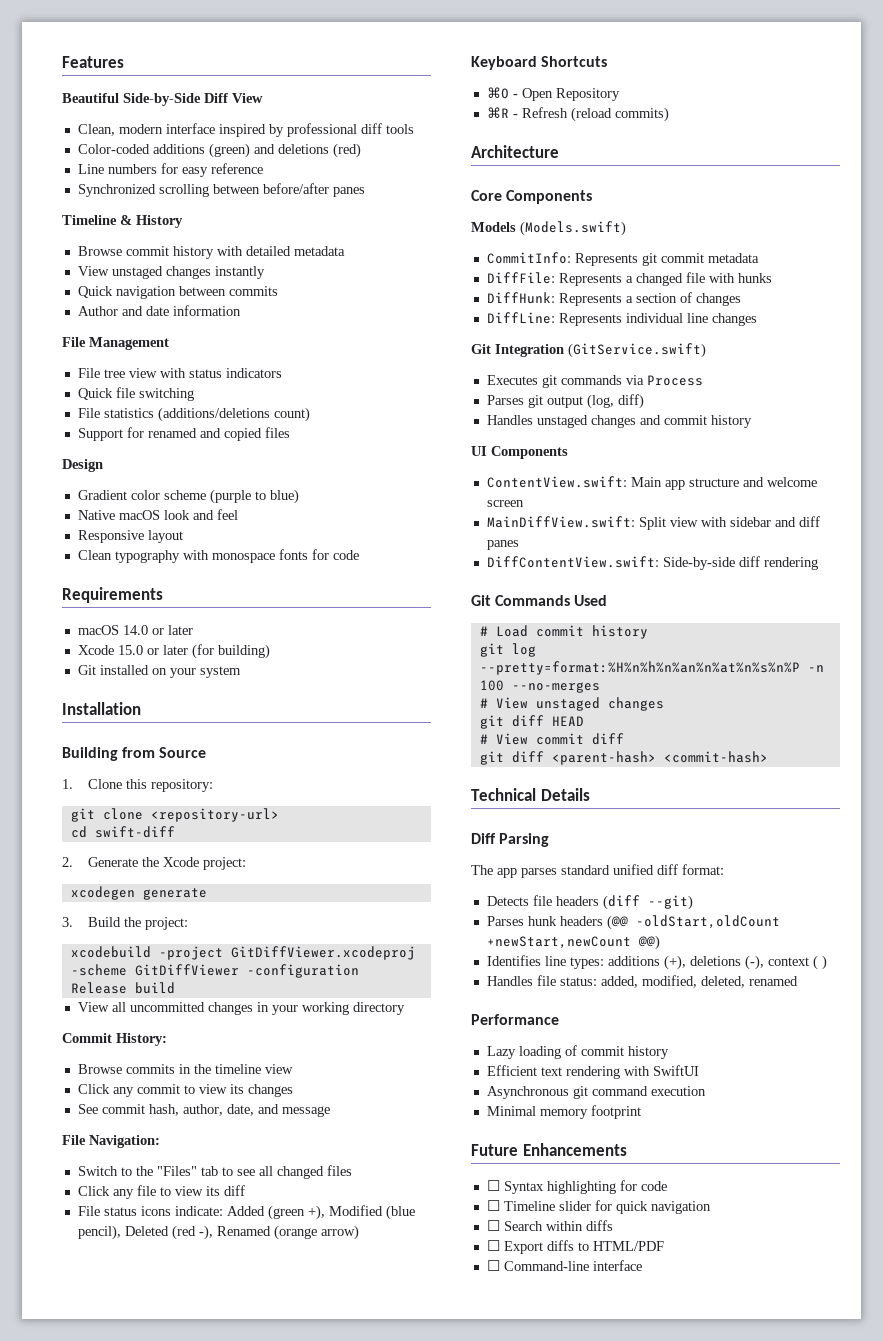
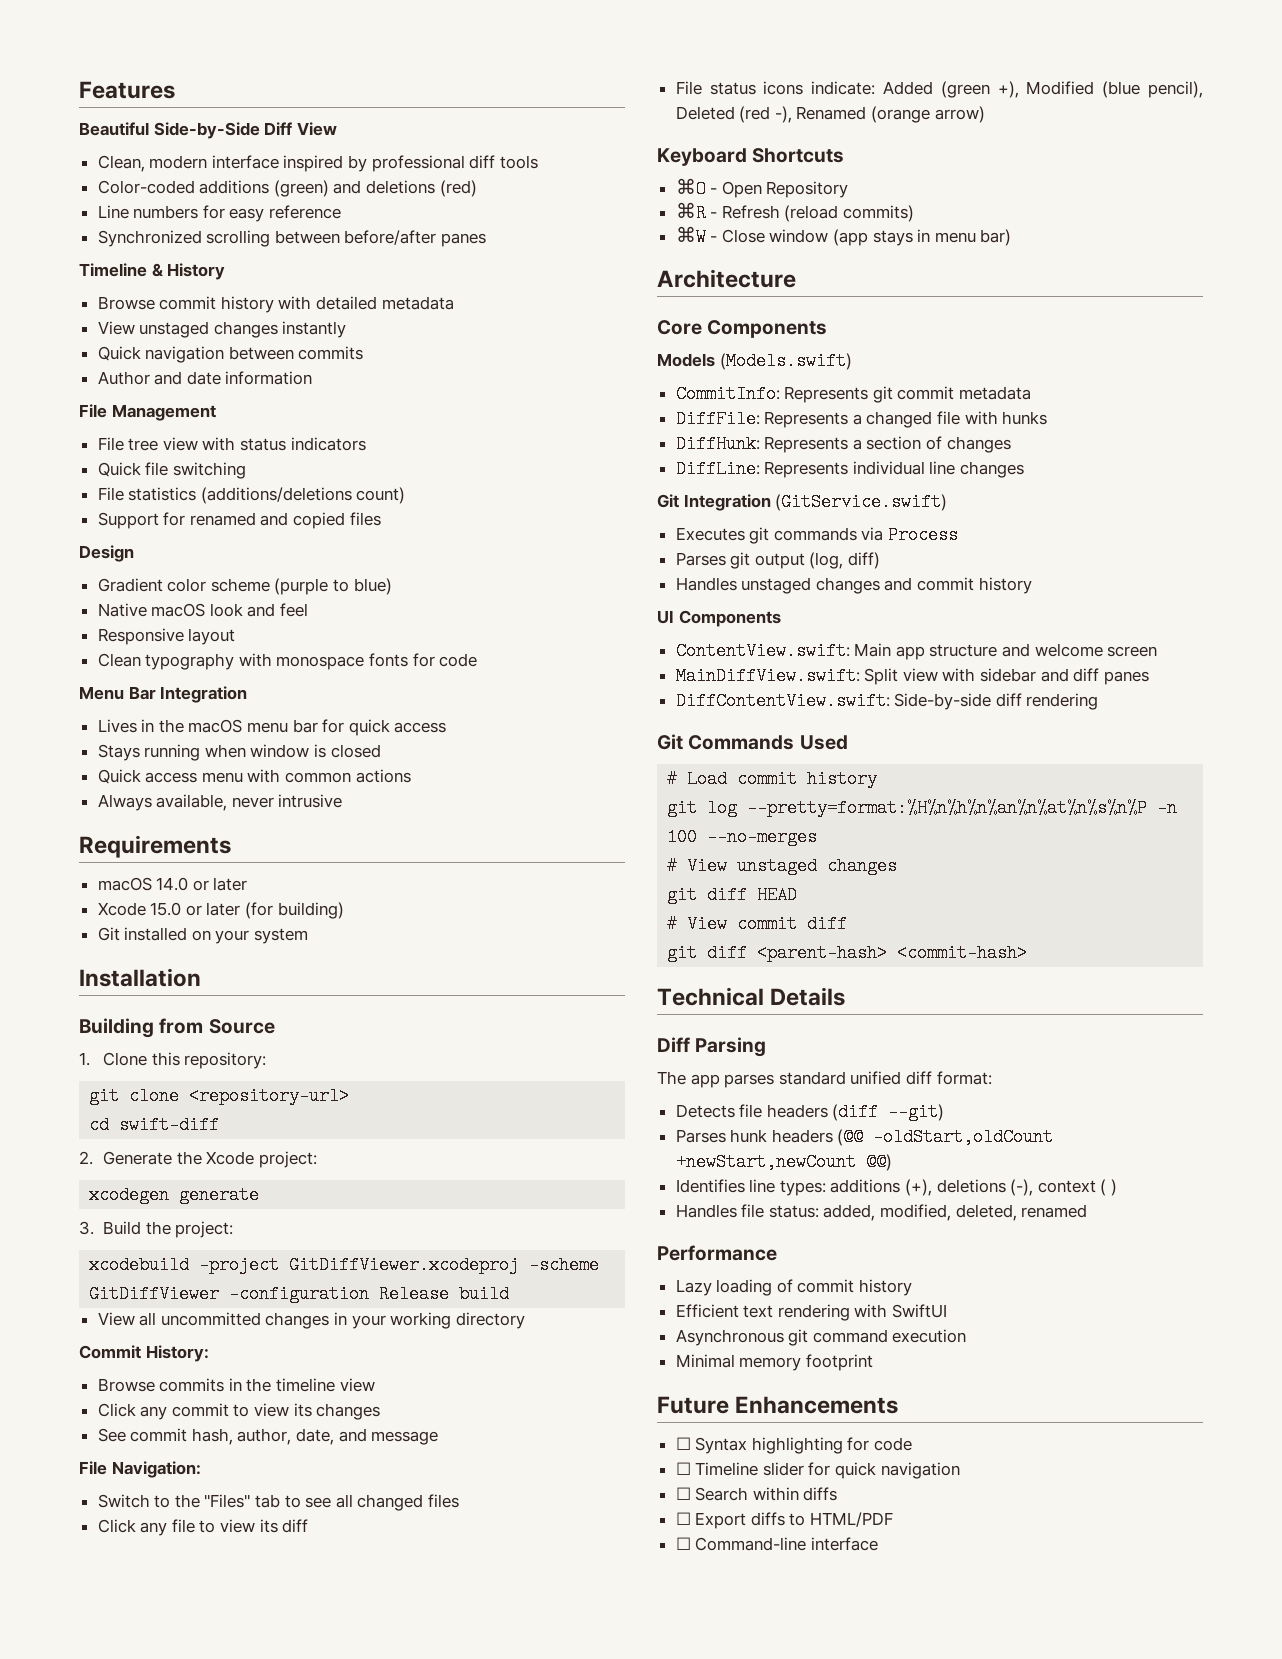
+ Menu Bar Integration
+ Lives in the macOS menu bar for quick access
+ Stays running when window is closed
+ Quick access menu with common actions
+ Always available, never intrusive
+ ⌘W - Close window (app stays in menu bar)

